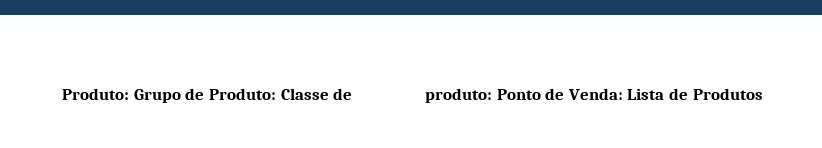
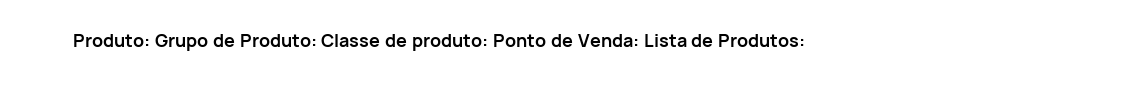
- Produto: Grupo de Produto: Classe de produto: Ponto de Venda: Lista de Produtos
+ Produto: Grupo de Produto: Classe de produto: Ponto de Venda: Lista de Produtos:

